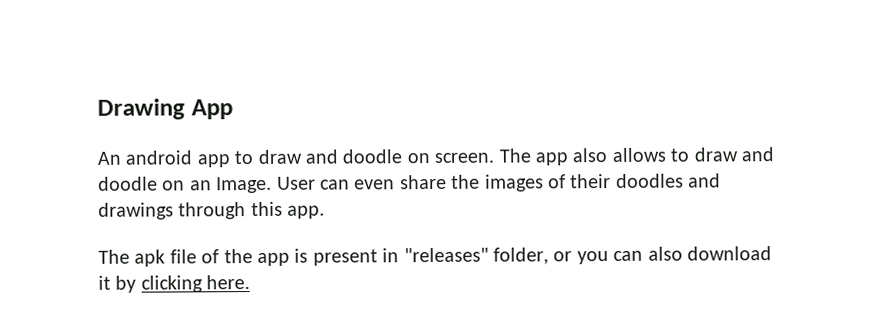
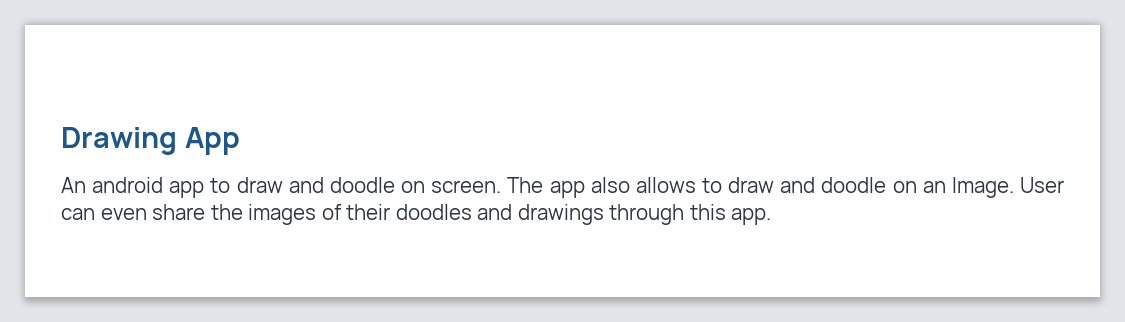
- The apk file of the app is present in "releases" folder, or you can also download it by clicking here.

